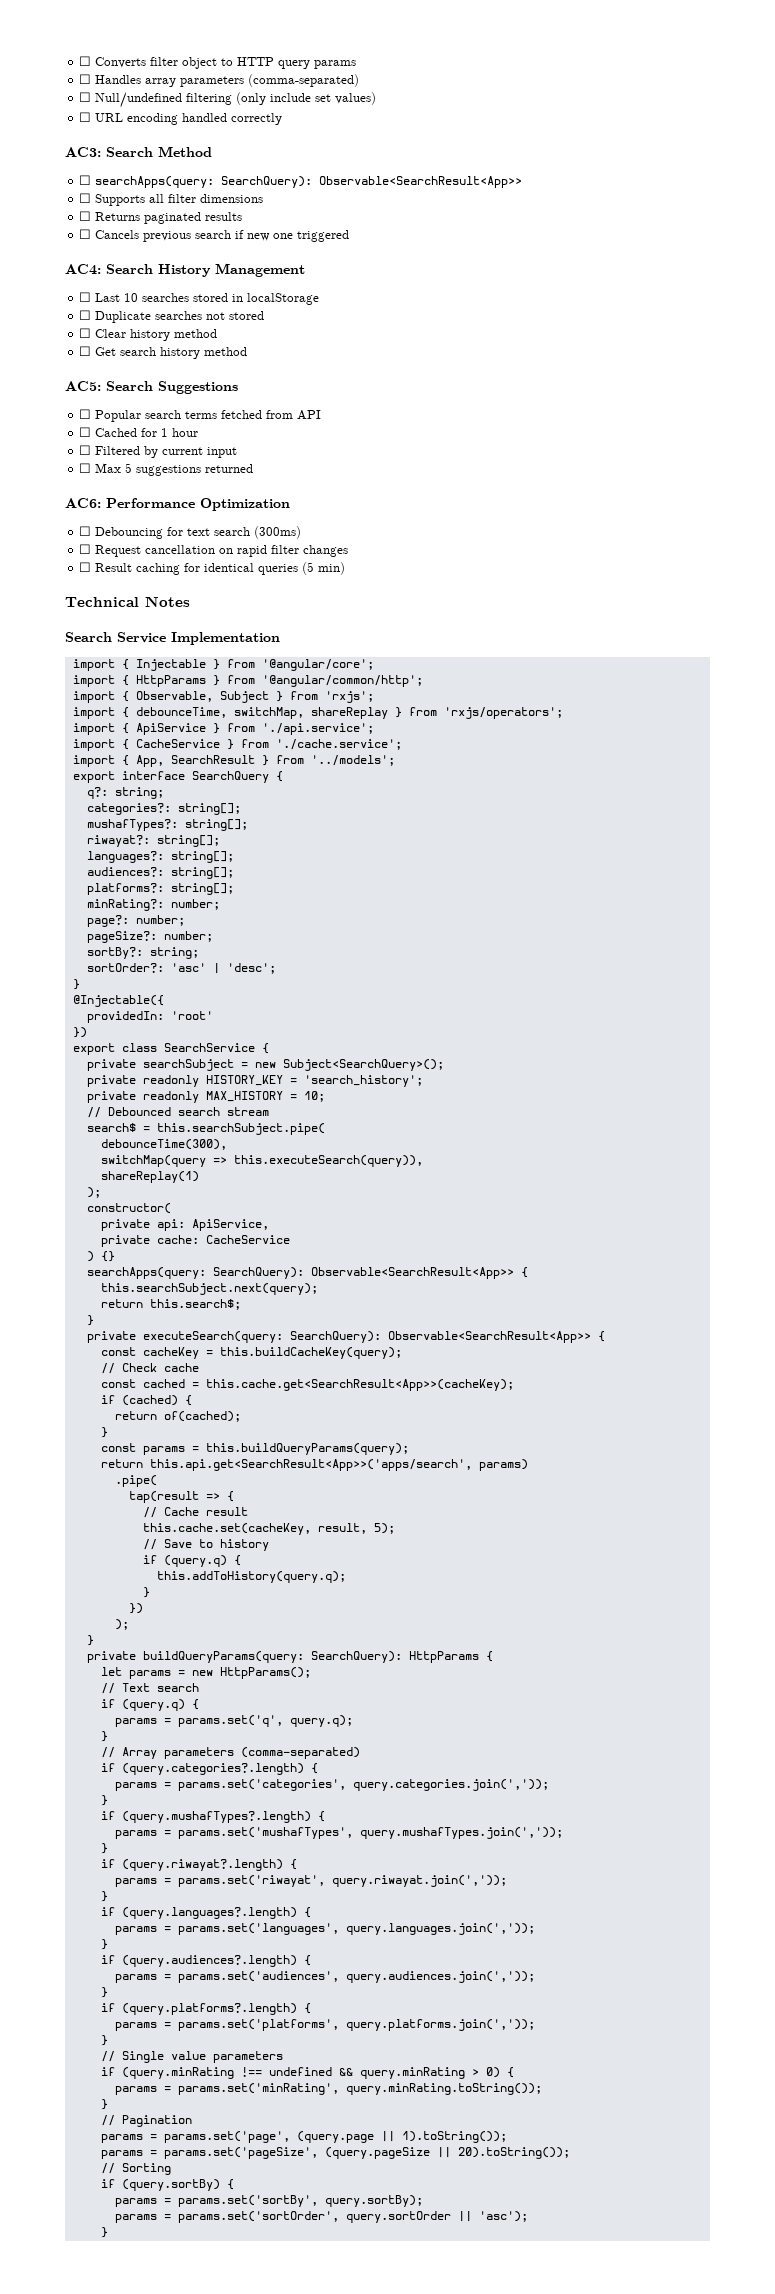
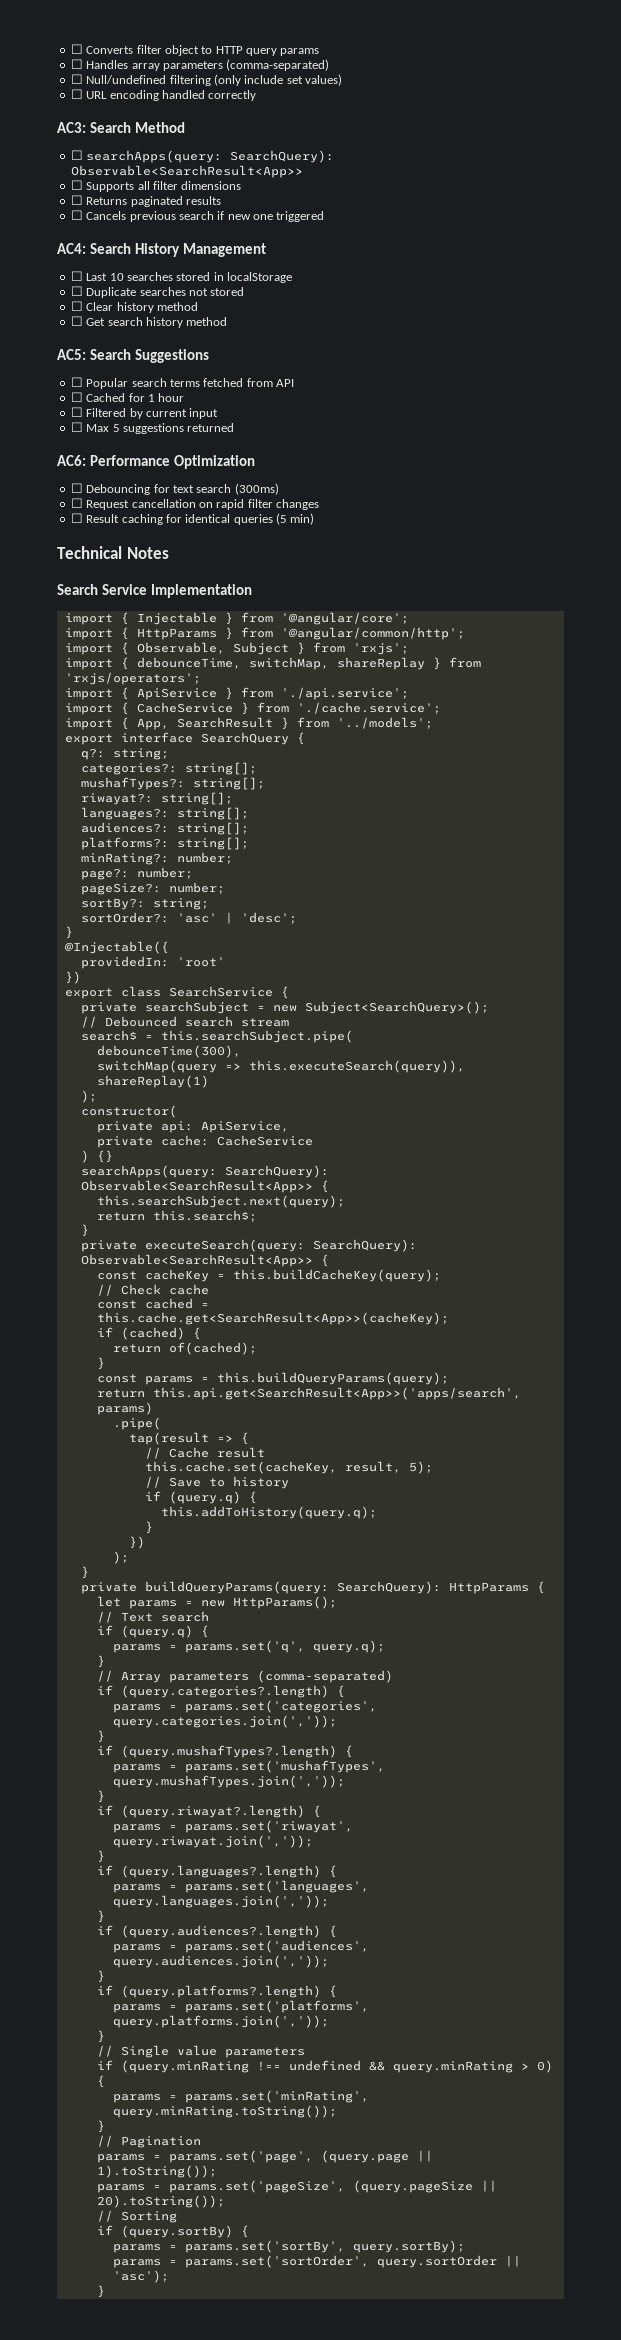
- private readonly HISTORY_KEY = 'search_history';
- private readonly MAX_HISTORY = 10;

